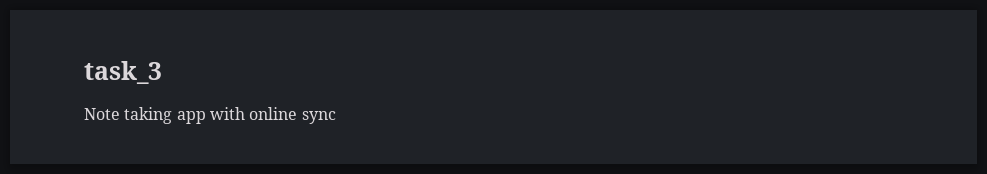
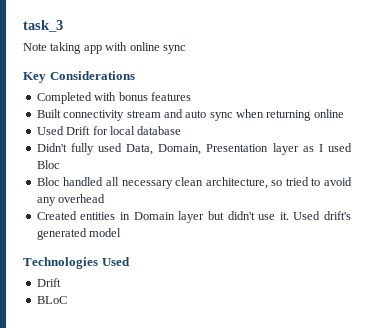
+ Key Considerations
+ Completed with bonus features
+ Built connectivity stream and auto sync when returning online
+ Used Drift for local database
+ Didn't fully used Data, Domain, Presentation layer as I used Bloc
+ Bloc handled all necessary clean architecture, so tried to avoid any overhead
+ Created entities in Domain layer but didn't use it. Used drift's generated model
+ Technologies Used
+ Drift
+ BLoC

